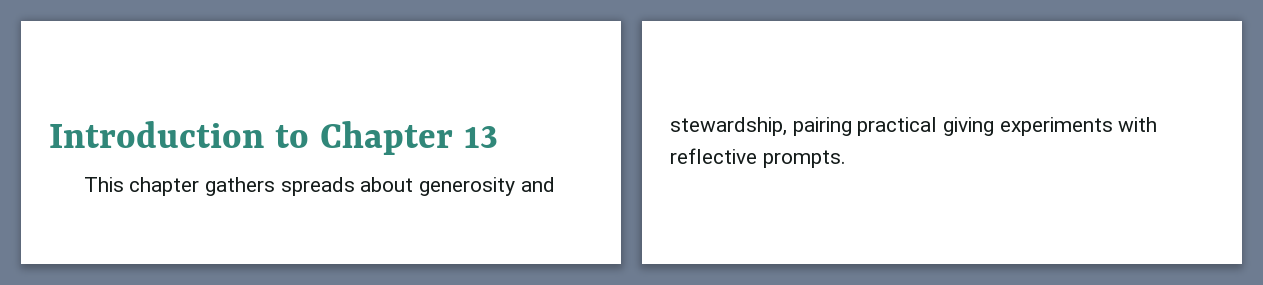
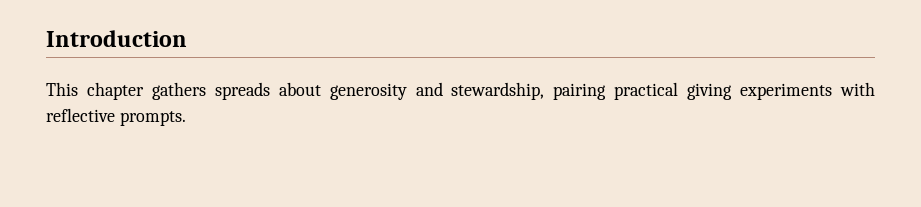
- Introduction to Chapter 13
+ Introduction

